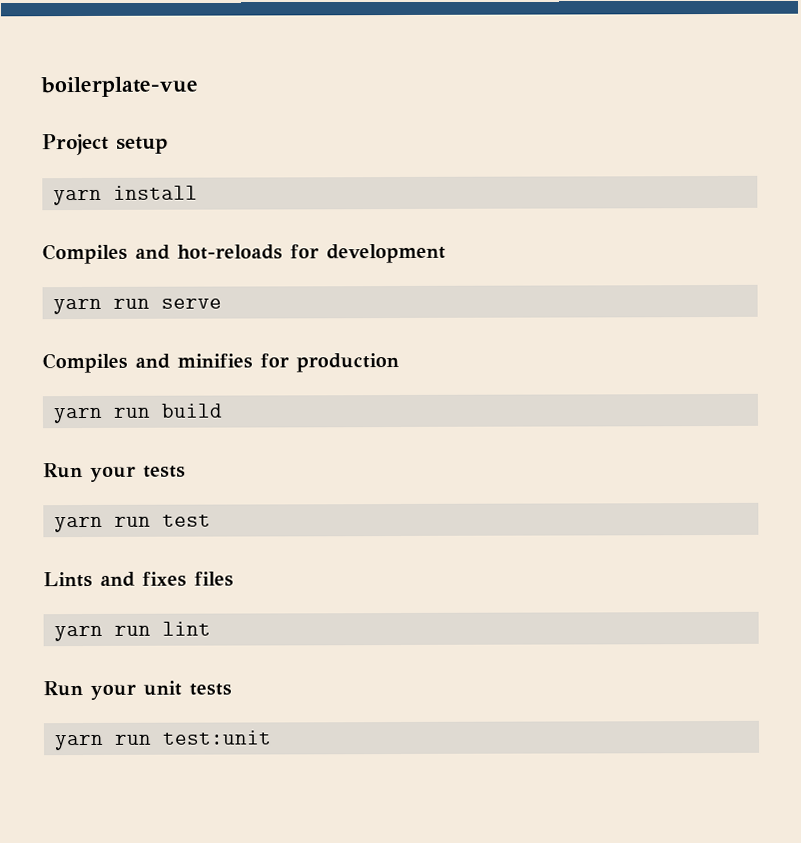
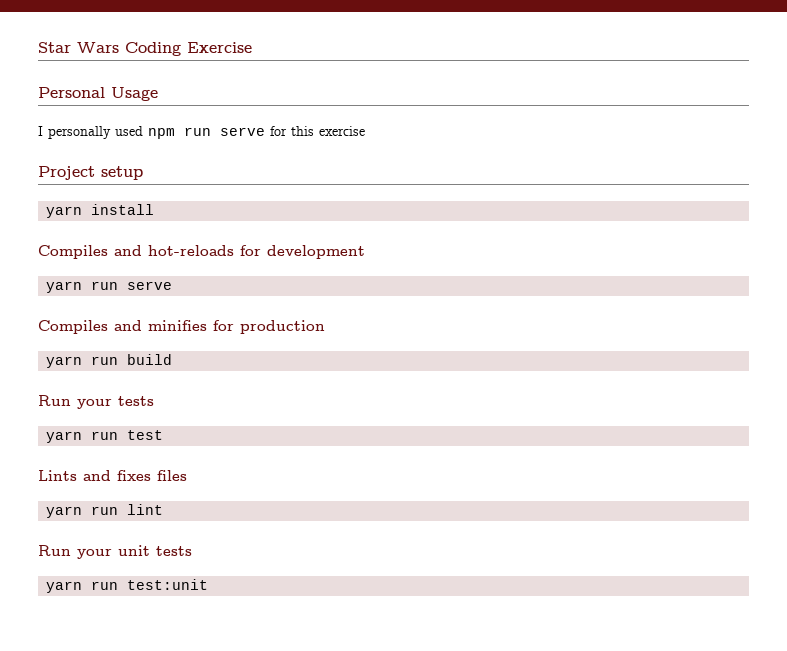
- boilerplate-vue
+ Star Wars Coding Exercise
+ Personal Usage
+ I personally used npm run serve for this exercise

